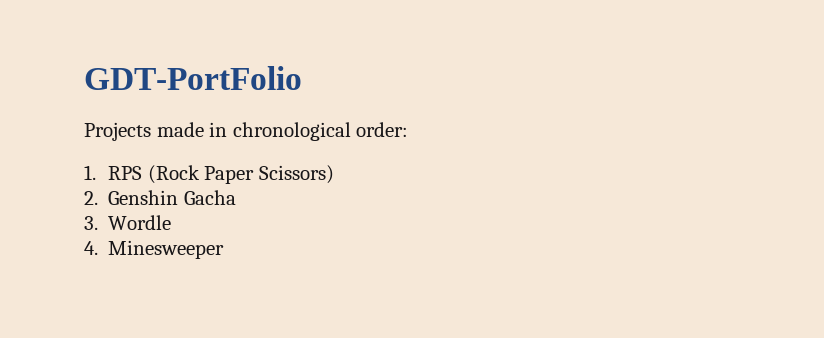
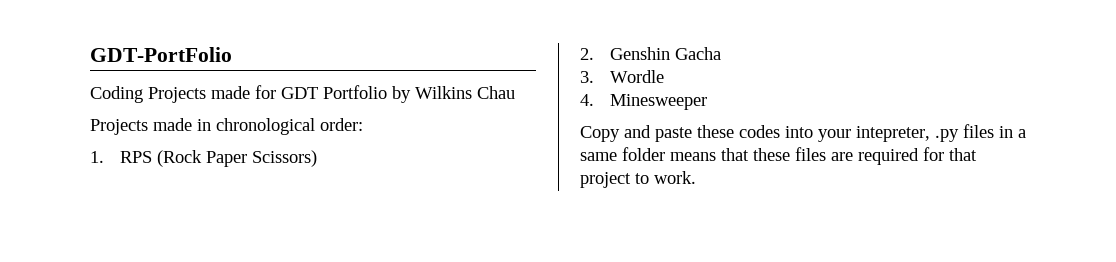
+ Coding Projects made for GDT Portfolio by Wilkins Chau
+ Copy and paste these codes into your intepreter, .py files in a same folder means that these files are required for that project to work.

